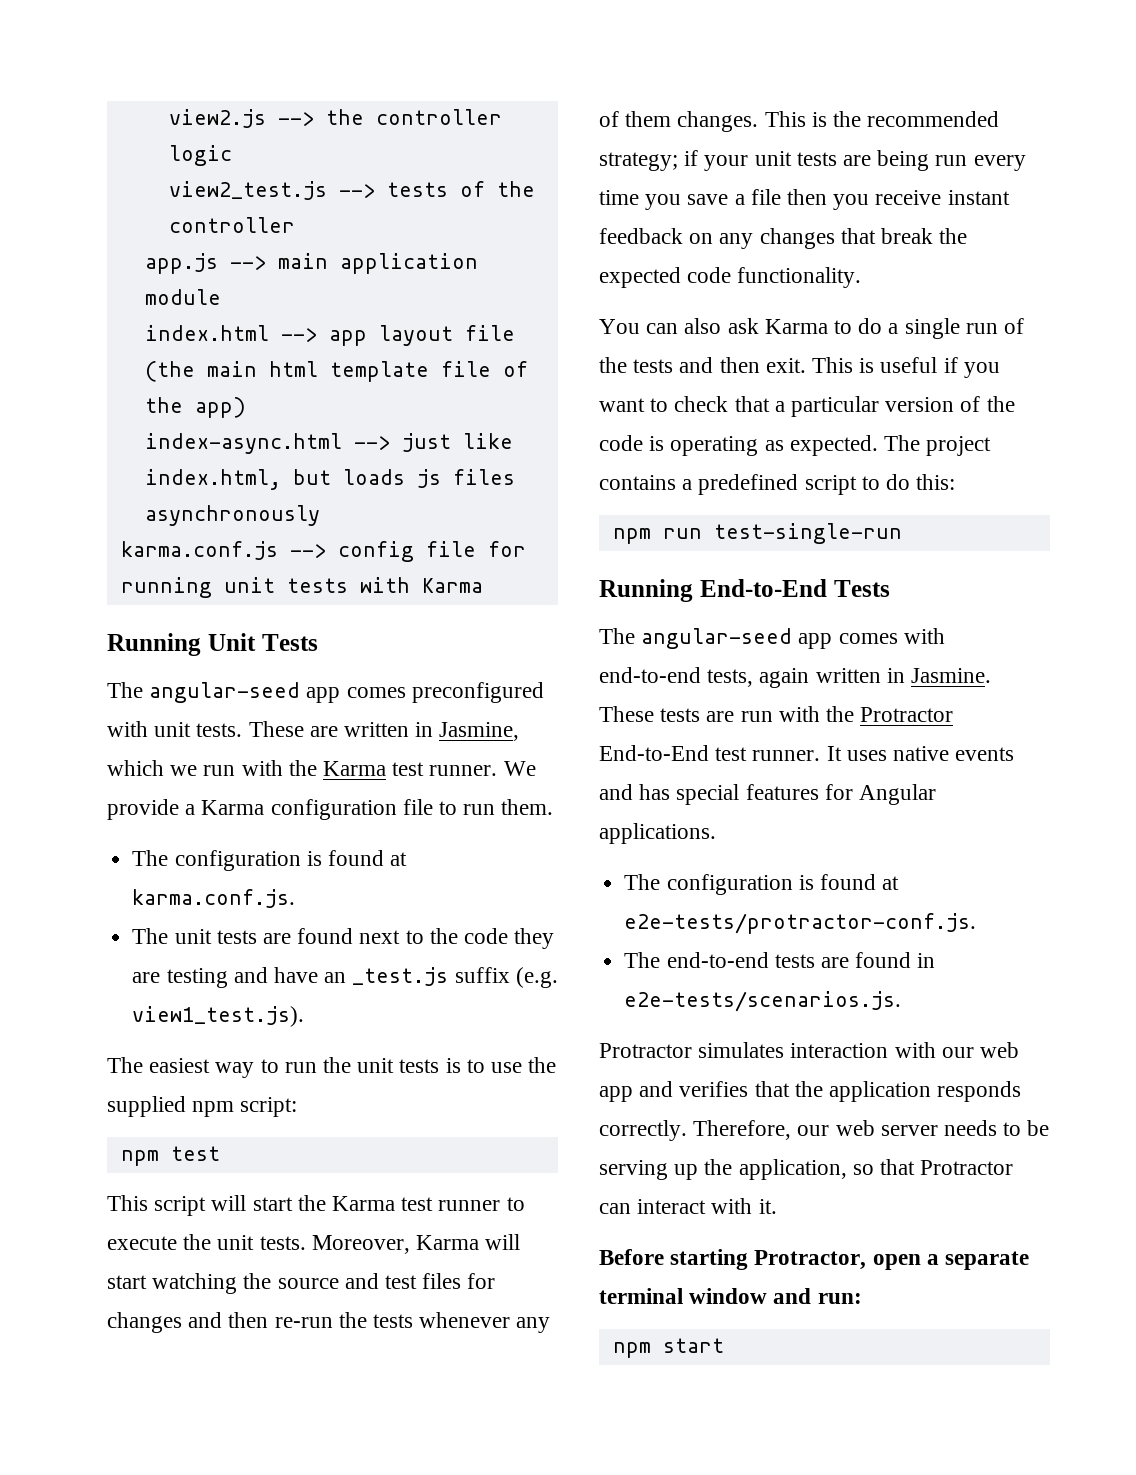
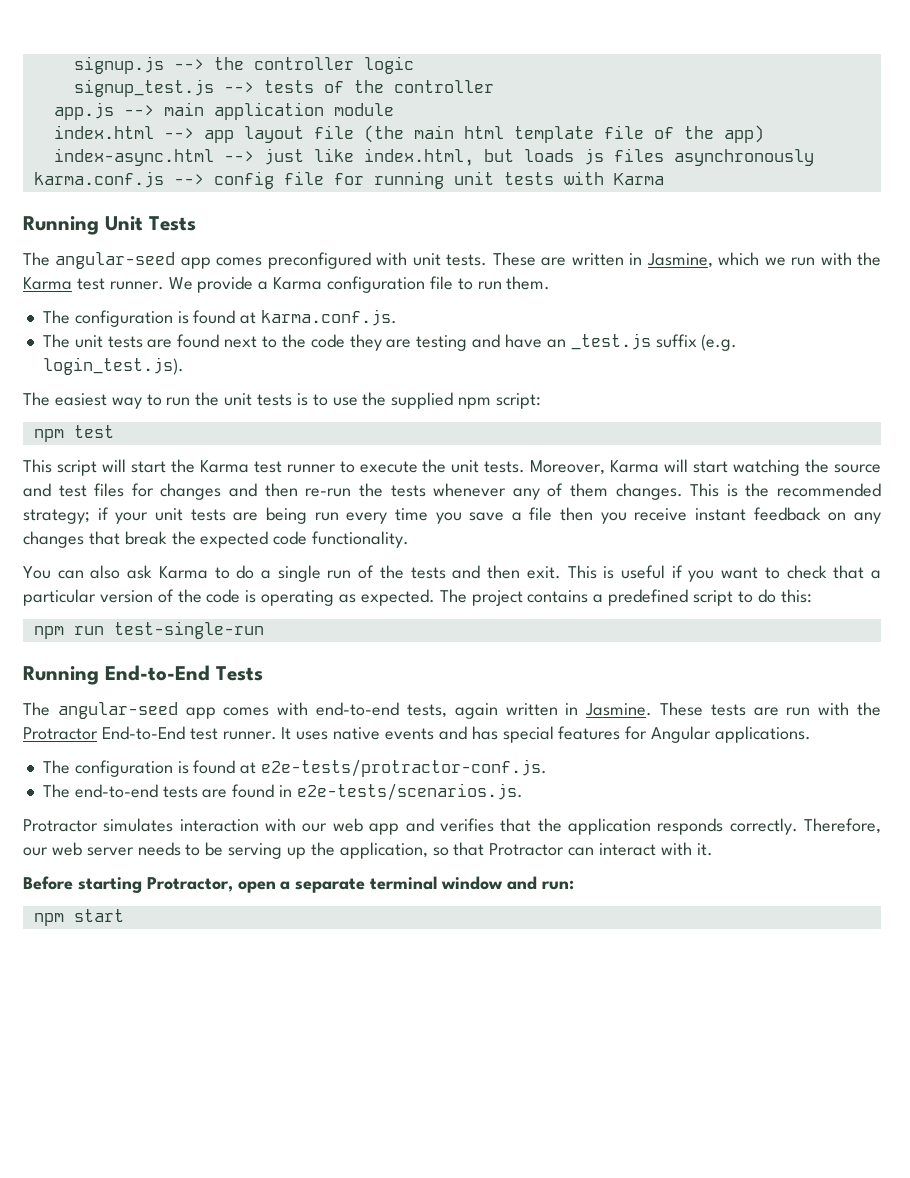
- view2.js --> the controller logic
+ signup.js --> the controller logic
- view2_test.js --> tests of the controller
+ signup_test.js --> tests of the controller
- The unit tests are found next to the code they are testing and have an _test.js suffix (e.g. view1_test.js).
+ The unit tests are found next to the code they are testing and have an _test.js suffix (e.g. login_test.js).

